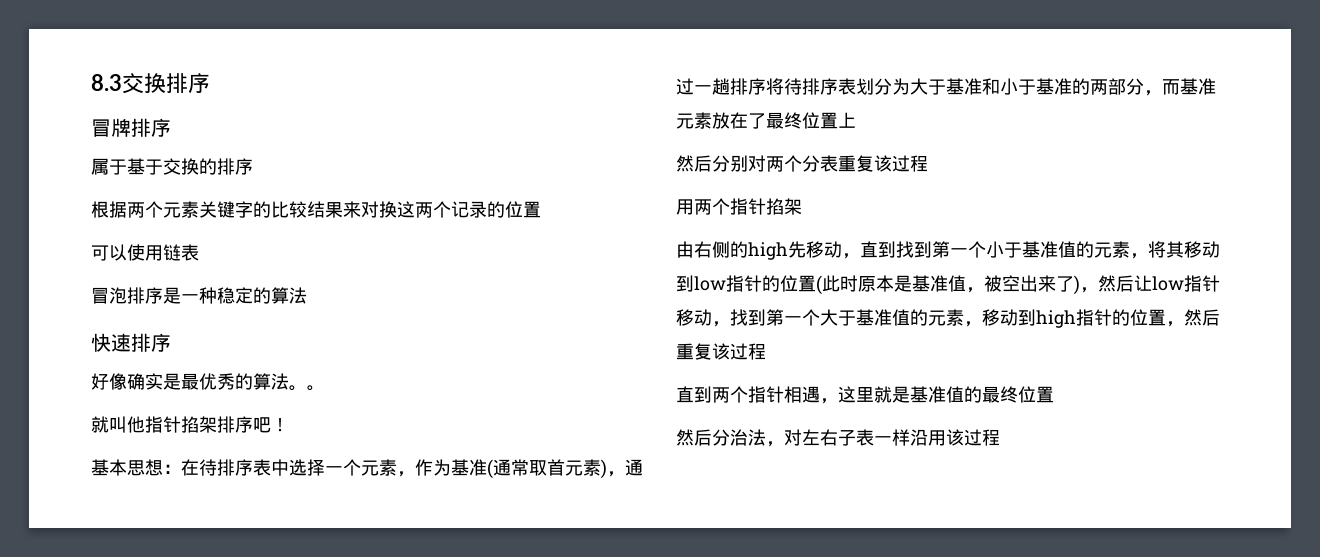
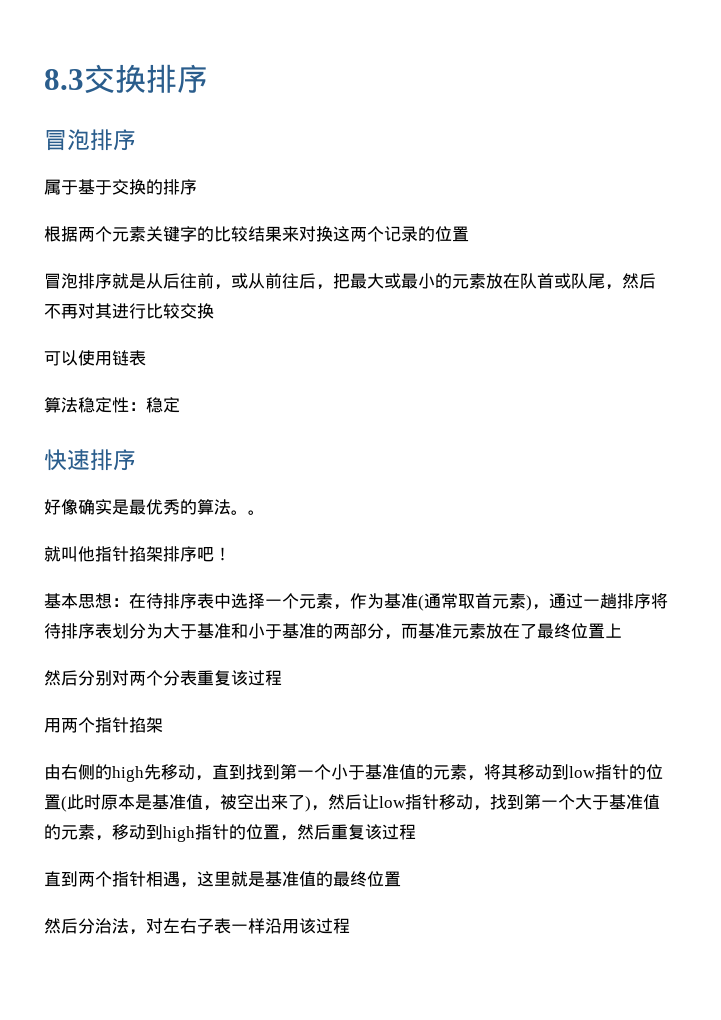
  8.3交换排序
- 冒牌排序
+ 冒泡排序
+ 冒泡排序就是从后往前，或从前往后，把最大或最小的元素放在队首或队尾，然后不再对其进行比较交换
  可以使用链表
- 冒泡排序是一种稳定的算法
+ 算法稳定性：稳定

